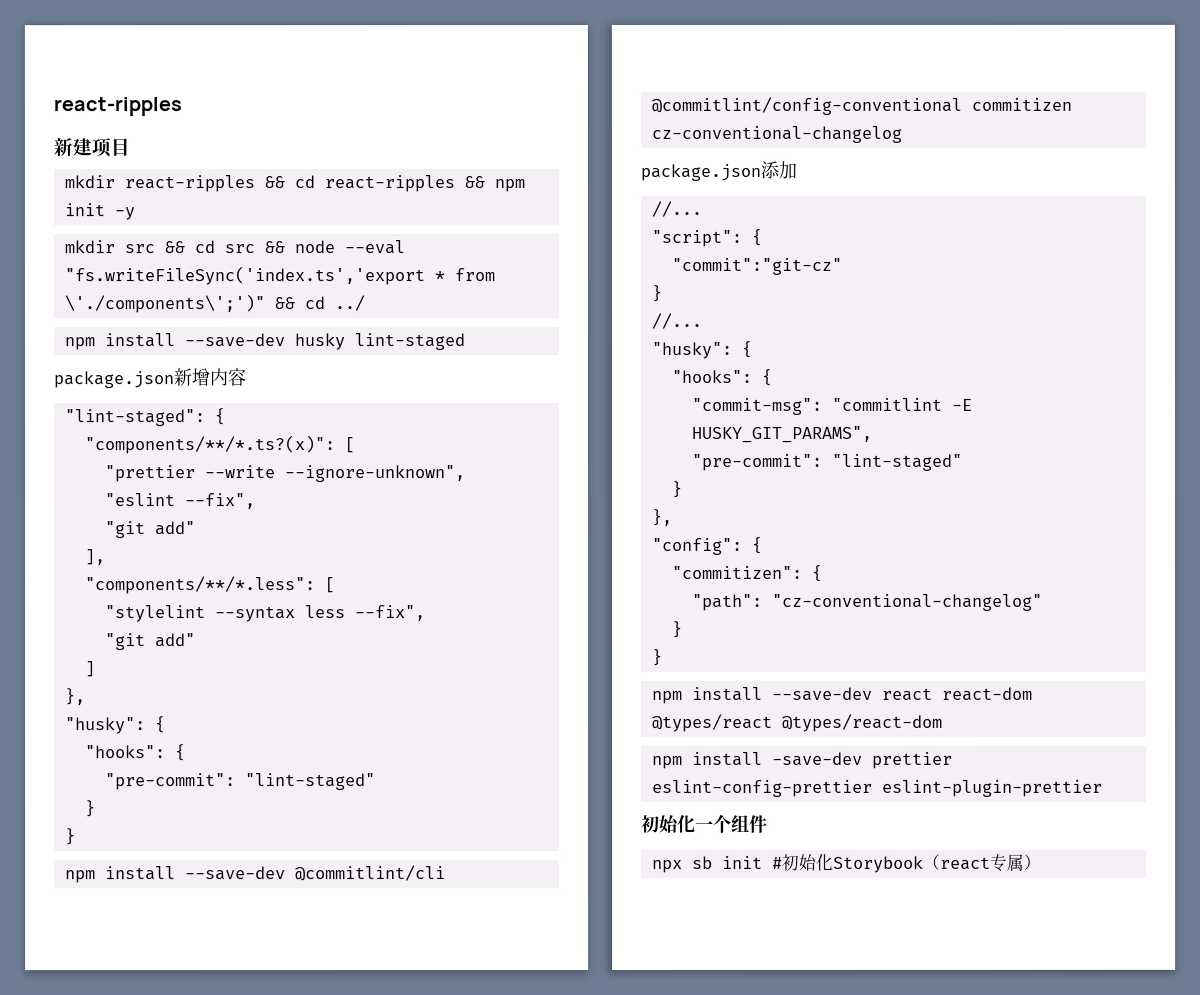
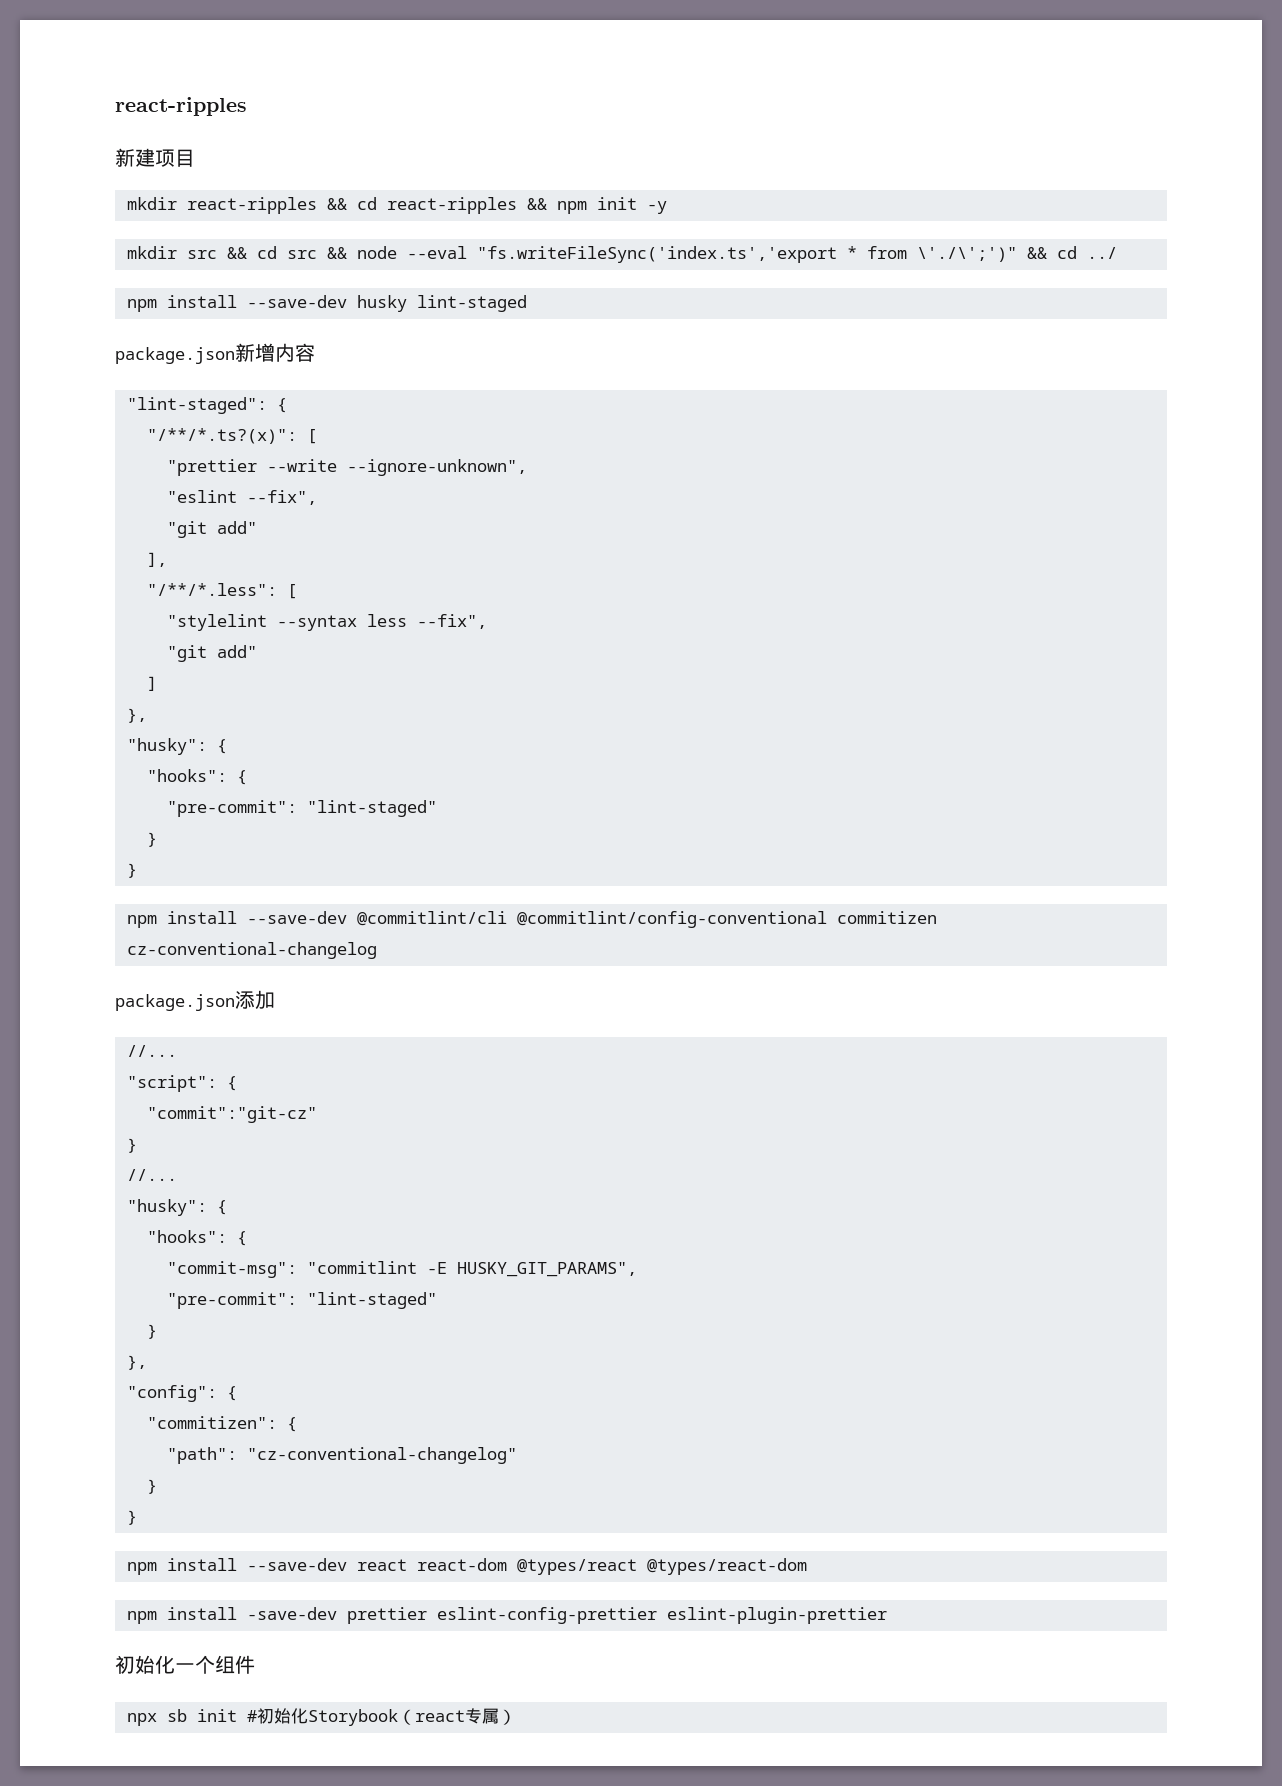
- mkdir src && cd src && node --eval "fs.writeFileSync('index.ts','export * from \'./components\';')" && cd ../
+ mkdir src && cd src && node --eval "fs.writeFileSync('index.ts','export * from \'./\';')" && cd ../
- "components/**/*.ts?(x)": [
+ "/**/*.ts?(x)": [
- "components/**/*.less": [
+ "/**/*.less": [

